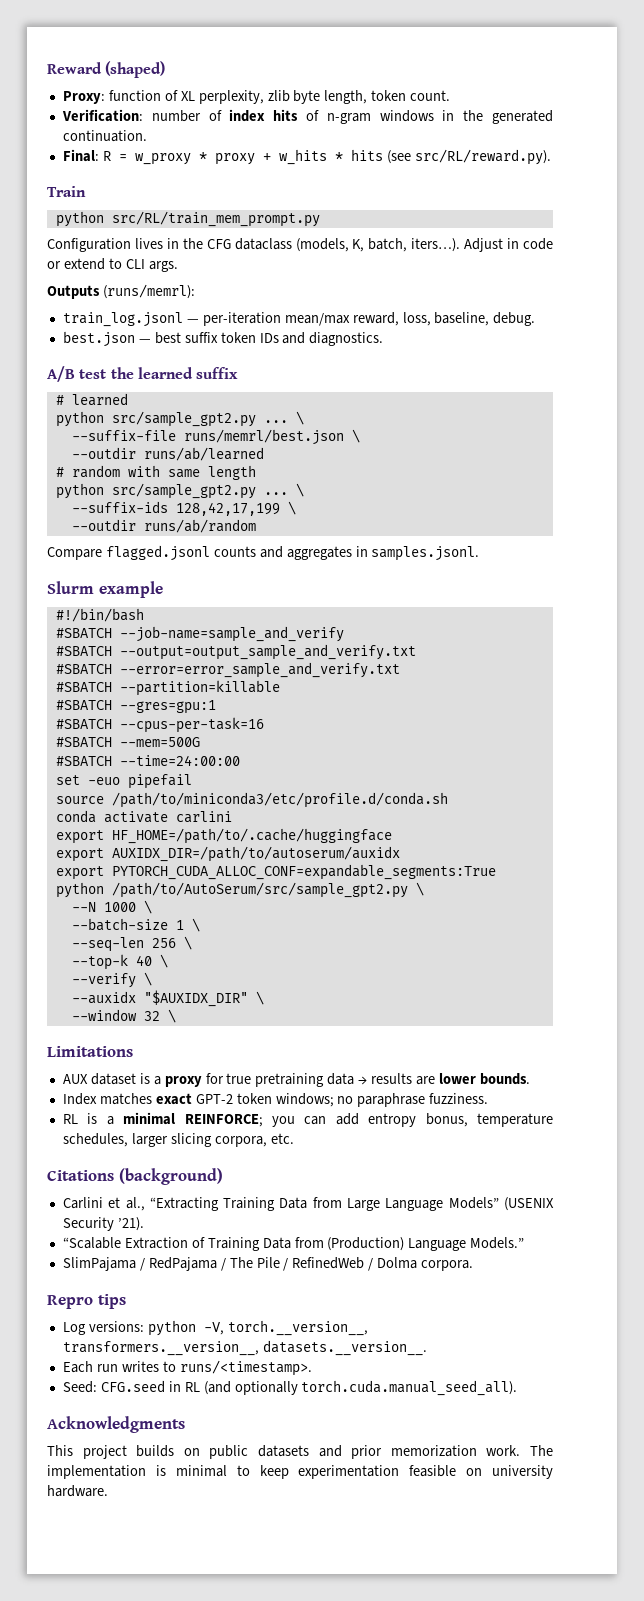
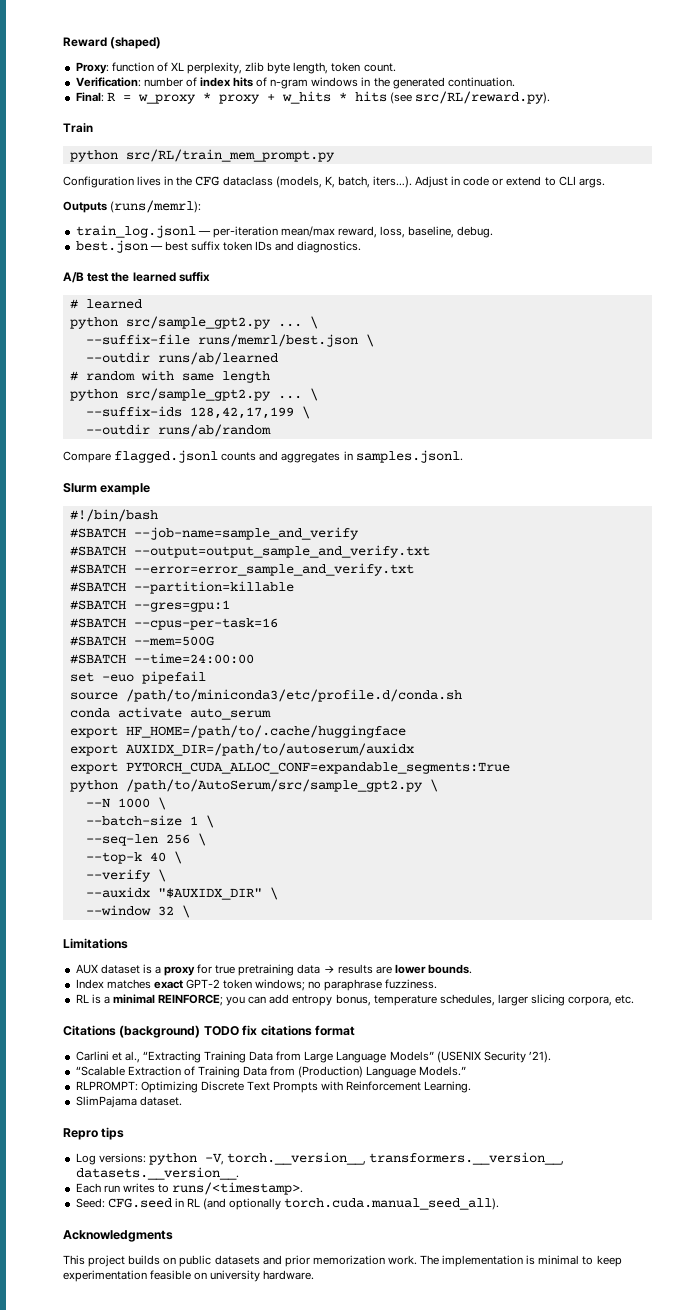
- conda activate carlini
+ conda activate auto_serum
- Citations (background)
+ Citations (background) TODO fix citations format
- SlimPajama / RedPajama / The Pile / RefinedWeb / Dolma corpora.
+ RLPROMPT: Optimizing Discrete Text Prompts with Reinforcement Learning.
+ SlimPajama dataset.

